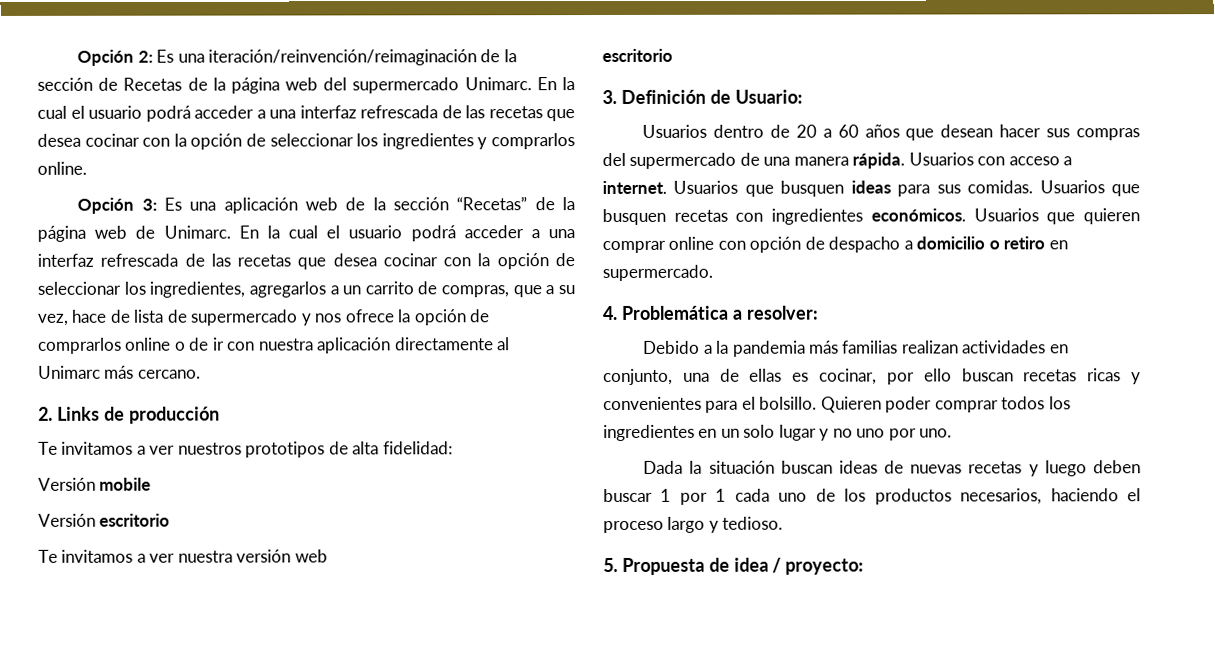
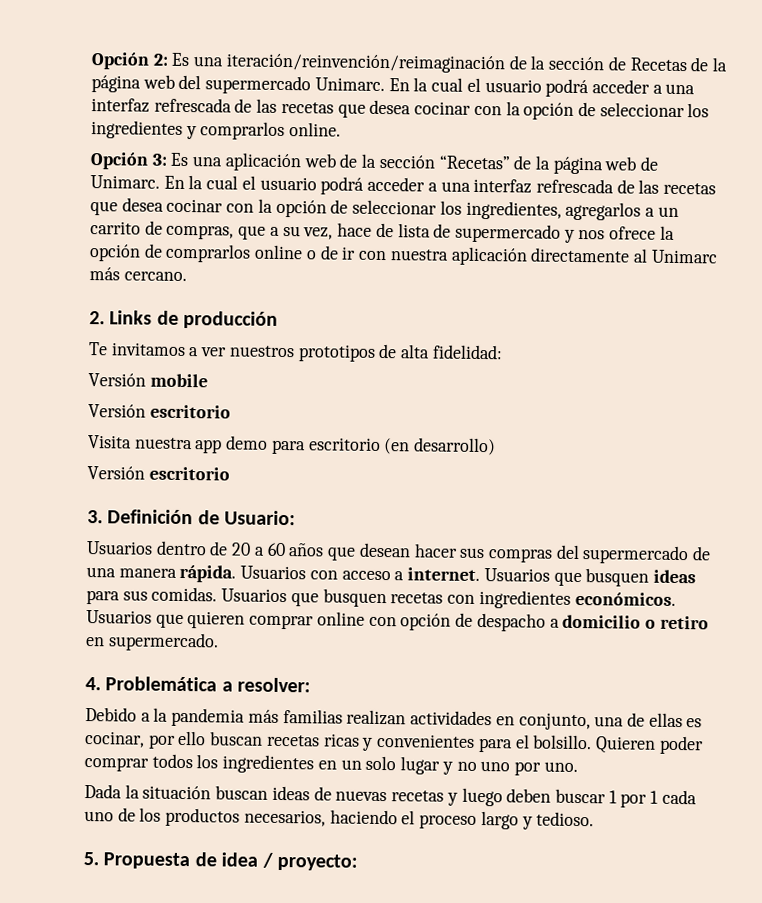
- Te invitamos a ver nuestra versión web
- escritorio
+ Visita nuestra app demo para escritorio (en desarrollo)
+ Versión escritorio

